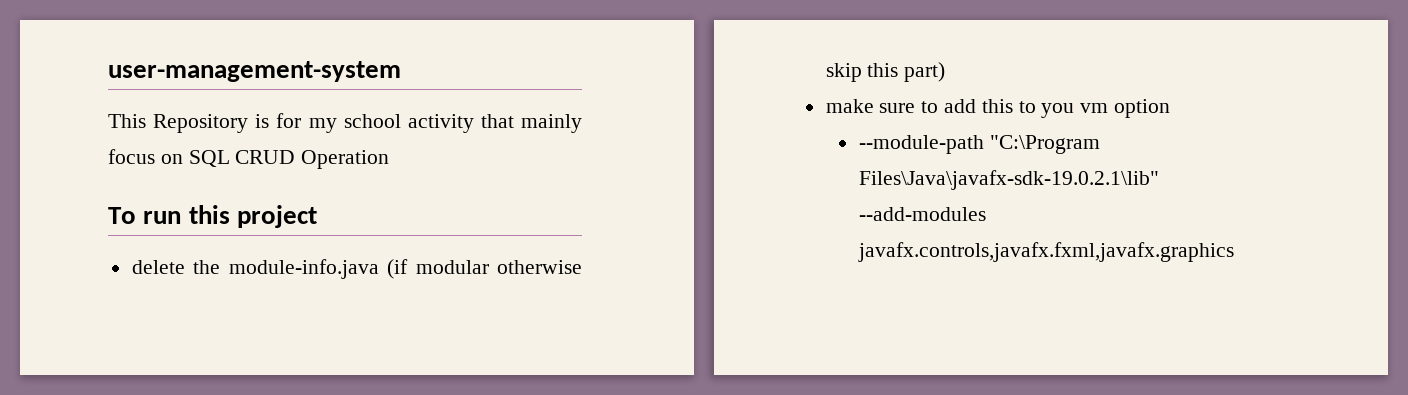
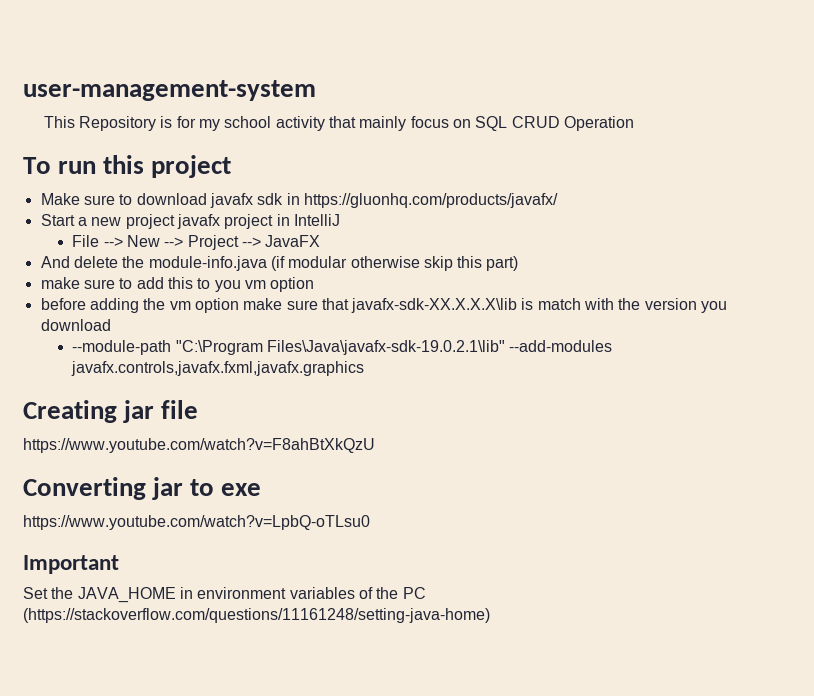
- delete the module-info.java (if modular otherwise skip this part)
+ Make sure to download javafx sdk in https://gluonhq.com/products/javafx/
+ Start a new project javafx project in IntelliJ
+ File --> New --> Project --> JavaFX
+ And delete the module-info.java (if modular otherwise skip this part)
+ before adding the vm option make sure that javafx-sdk-XX.X.X.X\lib is match with the version you download
+ Creating jar file
+ https://www.youtube.com/watch?v=F8ahBtXkQzU
+ Converting jar to exe
+ https://www.youtube.com/watch?v=LpbQ-oTLsu0
+ Important
+ Set the JAVA_HOME in environment variables of the PC (https://stackoverflow.com/questions/11161248/setting-java-home)

